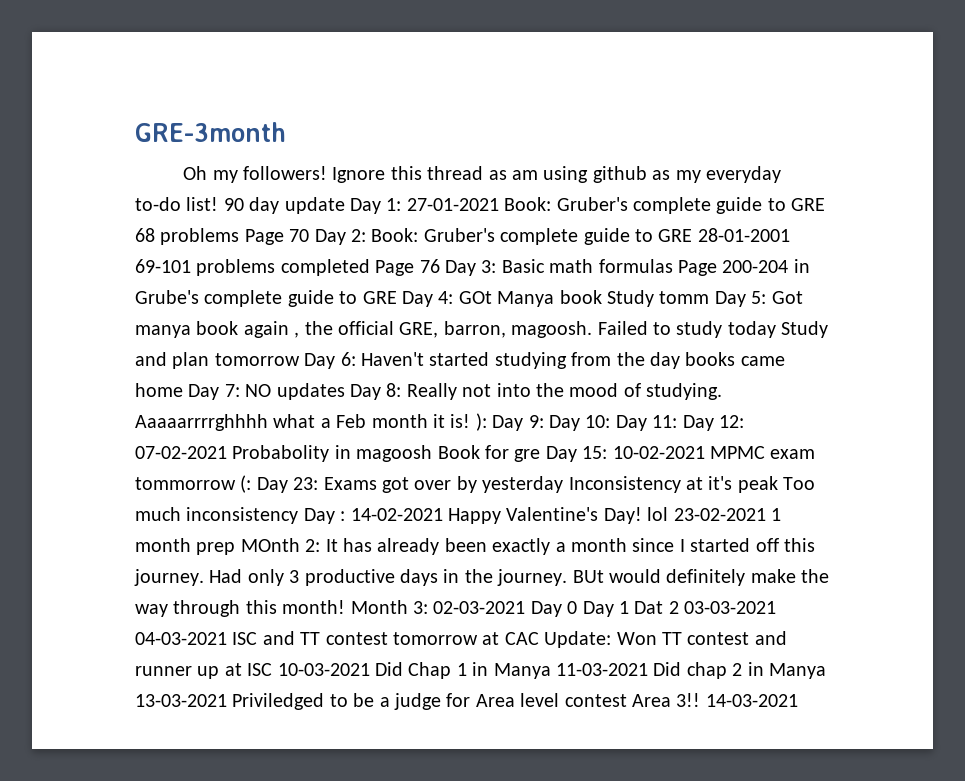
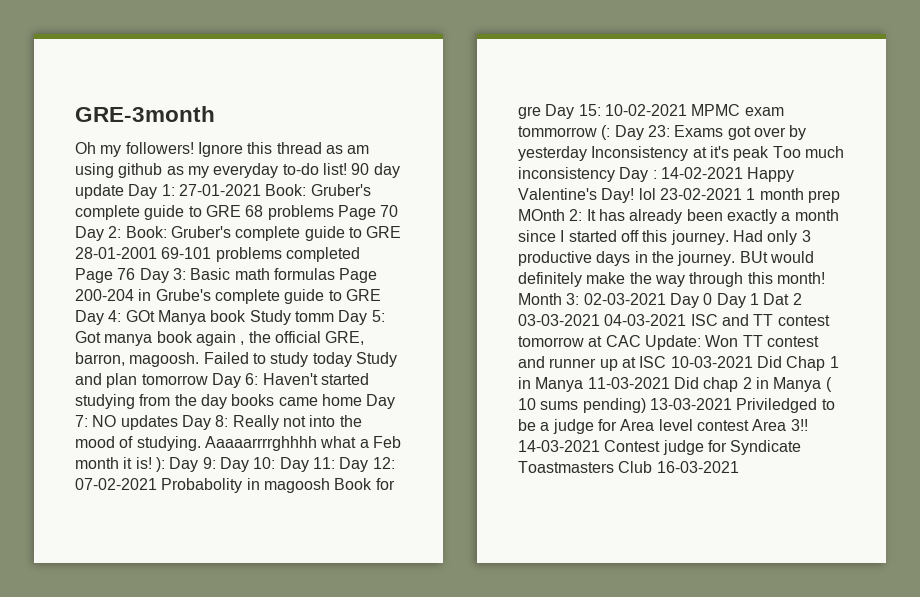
- Month 3: 02-03-2021 Day 0 Day 1 Dat 2 03-03-2021 04-03-2021 ISC and TT contest tomorrow at CAC Update: Won TT contest and runner up at ISC 10-03-2021 Did Chap 1 in Manya 11-03-2021 Did chap 2 in Manya 13-03-2021 Priviledged to be a judge for Area level contest Area 3!!
+ Month 3: 02-03-2021 Day 0 Day 1 Dat 2 03-03-2021 04-03-2021 ISC and TT contest tomorrow at CAC Update: Won TT contest and runner up at ISC 10-03-2021 Did Chap 1 in Manya 11-03-2021 Did chap 2 in Manya ( 10 sums pending) 13-03-2021 Priviledged to be a judge for Area level contest Area 3!!
- 14-03-2021
+ 14-03-2021 Contest judge for Syndicate Toastmasters Club 16-03-2021

